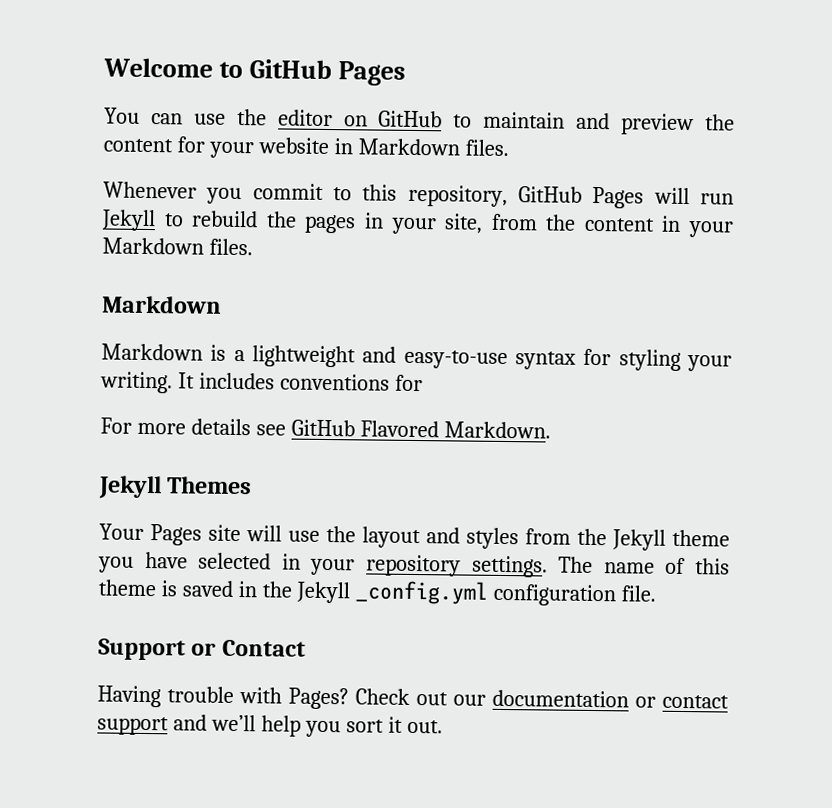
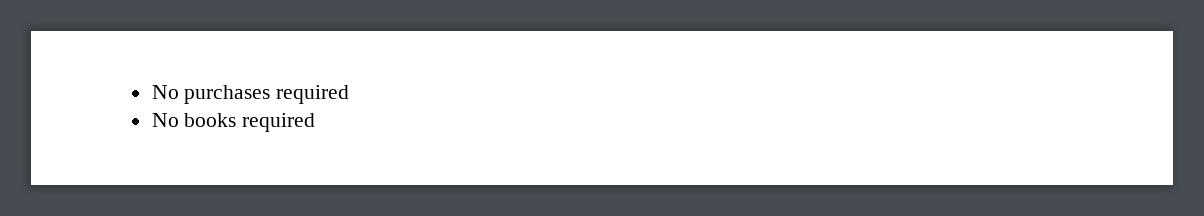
- Welcome to GitHub Pages
- You can use the editor on GitHub to maintain and preview the content for your website in Markdown files.
- Whenever you commit to this repository, GitHub Pages will run Jekyll to rebuild the pages in your site, from the content in your Markdown files.
- Markdown
- Markdown is a lightweight and easy-to-use syntax for styling your writing. It includes conventions for
- For more details see GitHub Flavored Markdown.
- Jekyll Themes
- Your Pages site will use the layout and styles from the Jekyll theme you have selected in your repository settings. The name of this theme is saved in the Jekyll _config.yml configuration file.
- Support or Contact
- Having trouble with Pages? Check out our documentation or contact support and we’ll help you sort it out.
+ No purchases required
+ No books required

